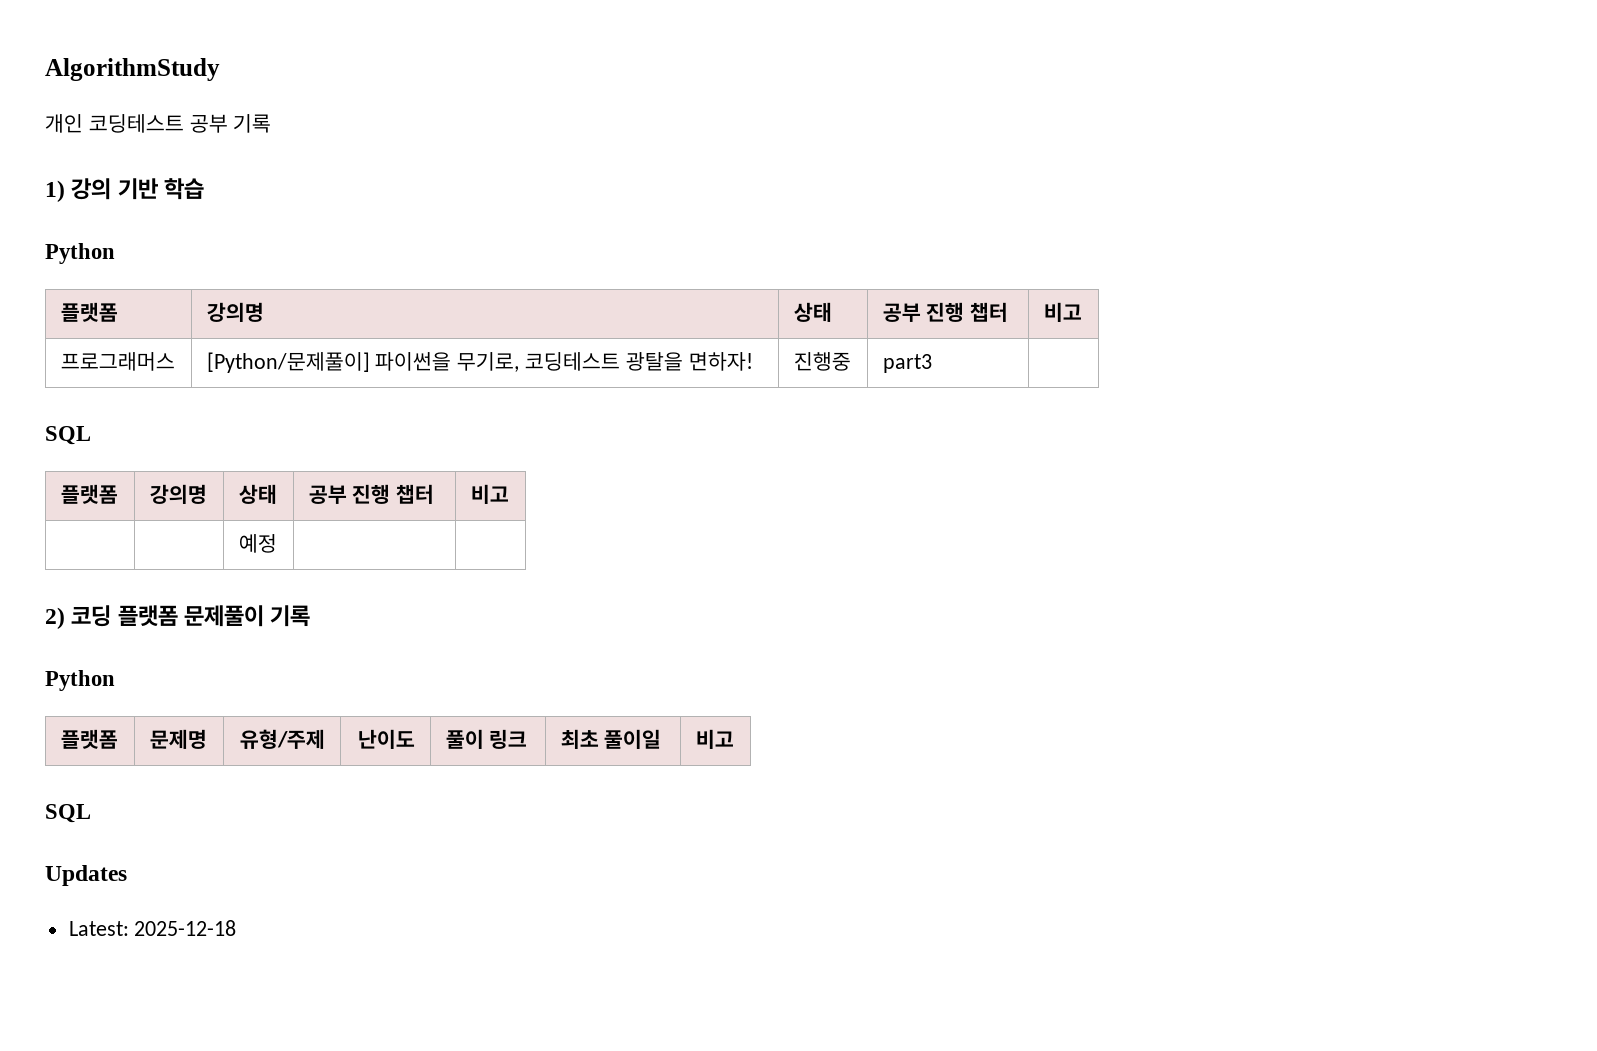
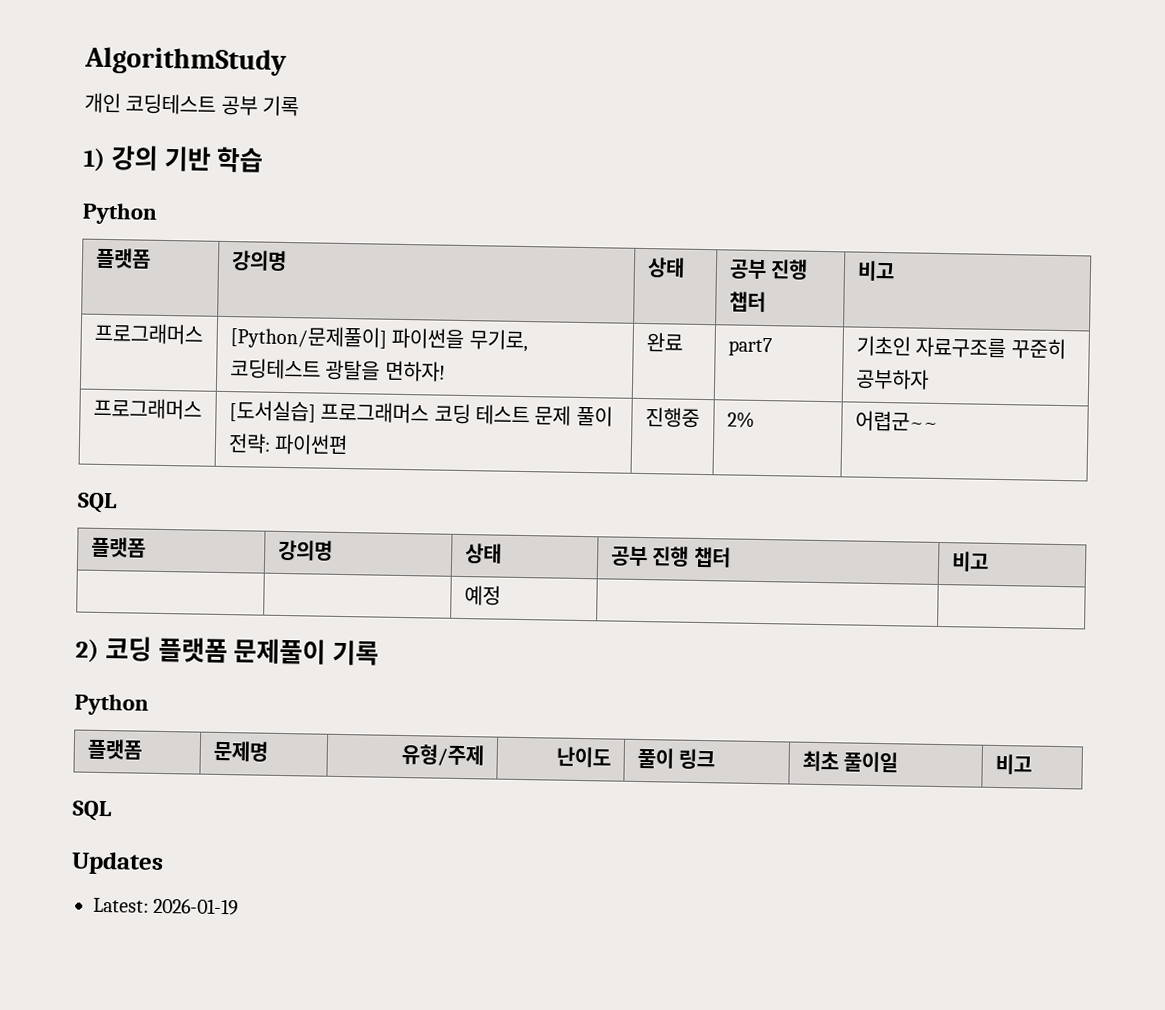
- 프로그래머스 | [Python/문제풀이] 파이썬을 무기로, 코딩테스트 광탈을 면하자! | 진행중 | part3 |
+ 프로그래머스 | [Python/문제풀이] 파이썬을 무기로, 코딩테스트 광탈을 면하자! | 완료 | part7 | 기초인 자료구조를 꾸준히 공부하자
+ 프로그래머스 | [도서실습] 프로그래머스 코딩 테스트 문제 풀이 전략: 파이썬편 | 진행중 | 2% | 어렵군~~
- Latest: 2025-12-18
+ Latest: 2026-01-19

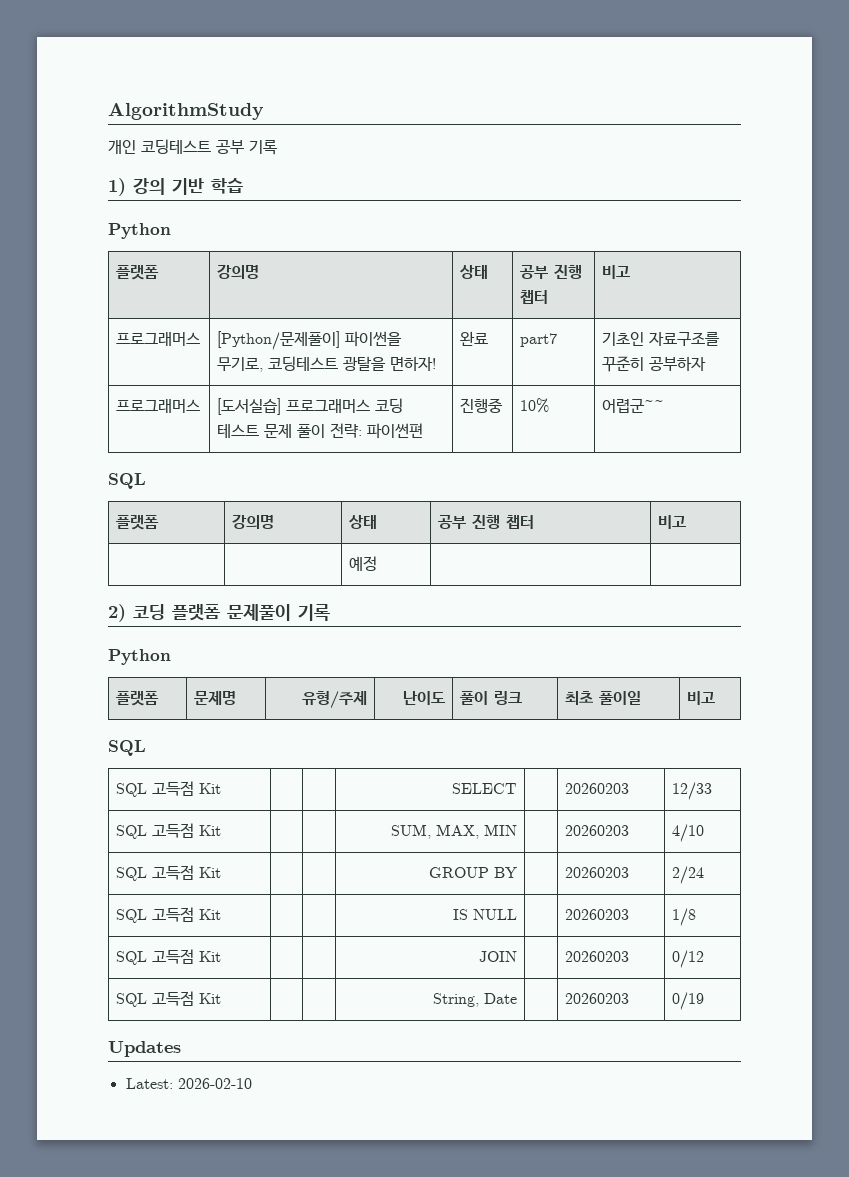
- 프로그래머스 | [도서실습] 프로그래머스 코딩 테스트 문제 풀이 전략: 파이썬편 | 진행중 | 2% | 어렵군~~
+ 프로그래머스 | [도서실습] 프로그래머스 코딩 테스트 문제 풀이 전략: 파이썬편 | 진행중 | 10% | 어렵군~~
+ SQL 고득점 Kit | | | SELECT | | 20260203 | 12/33
+ SQL 고득점 Kit | | | SUM, MAX, MIN | | 20260203 | 4/10
+ SQL 고득점 Kit | | | GROUP BY | | 20260203 | 2/24
+ SQL 고득점 Kit | | | IS NULL | | 20260203 | 1/8
+ SQL 고득점 Kit | | | JOIN | | 20260203 | 0/12
+ SQL 고득점 Kit | | | String, Date | | 20260203 | 0/19
- Latest: 2026-01-19
+ Latest: 2026-02-10

